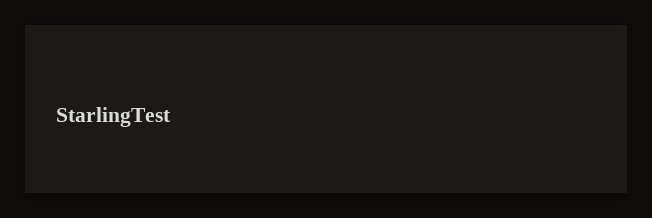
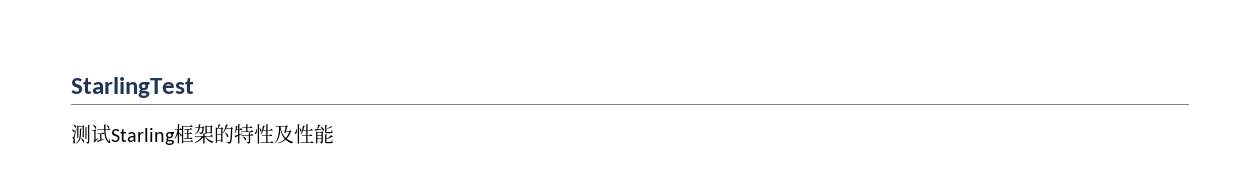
+ 测试Starling框架的特性及性能

